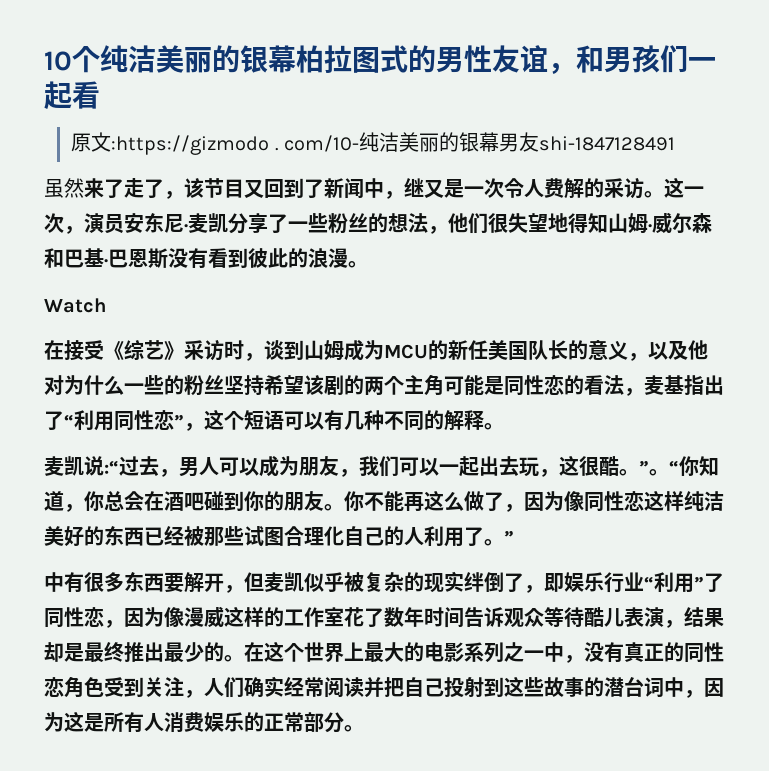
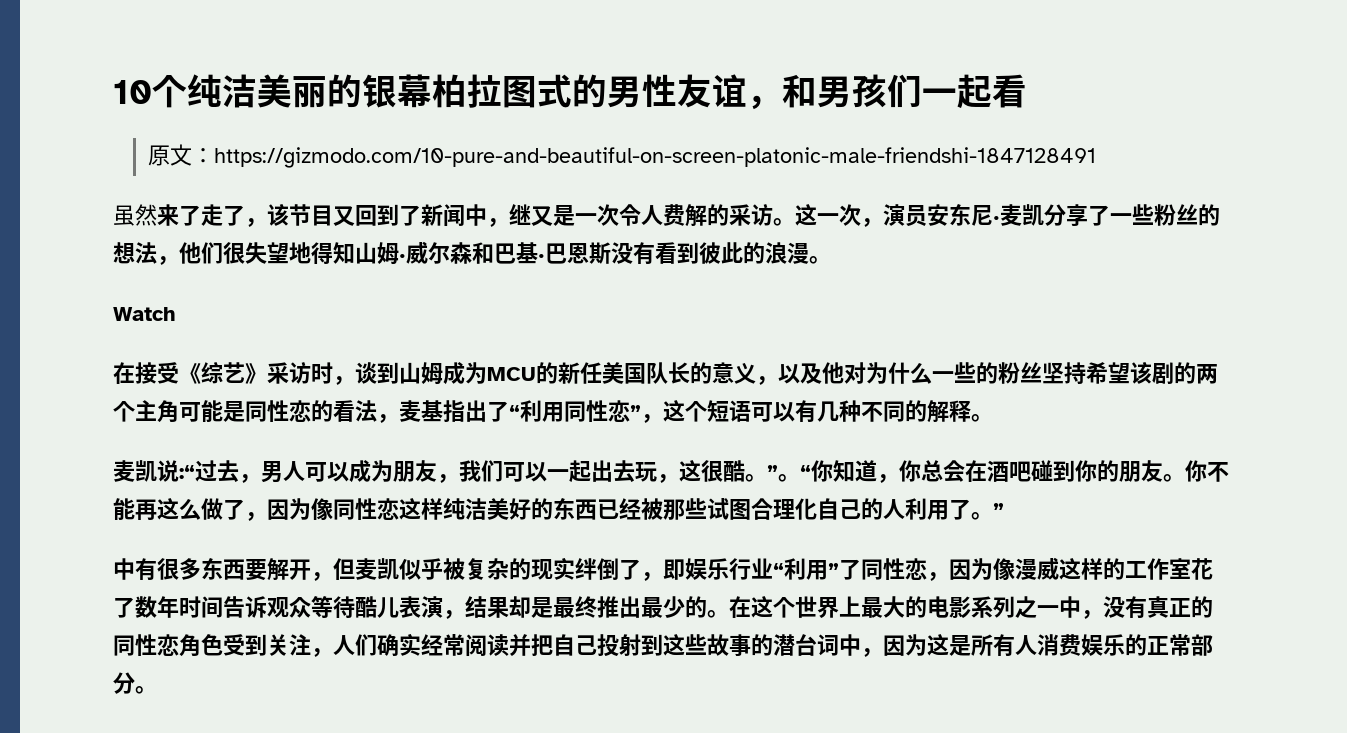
- 原文:https://gizmodo . com/10-纯洁美丽的银幕男友shi-1847128491
+ 原文：https://gizmodo.com/10-pure-and-beautiful-on-screen-platonic-male-friendshi-1847128491

